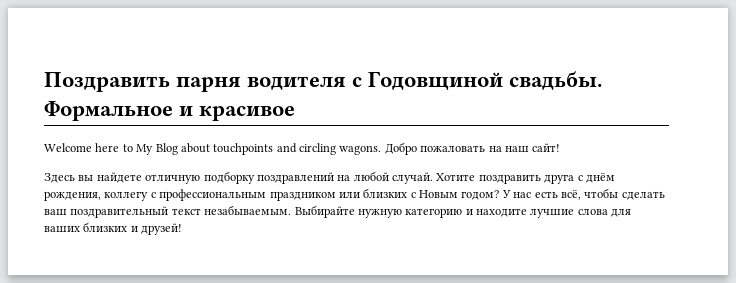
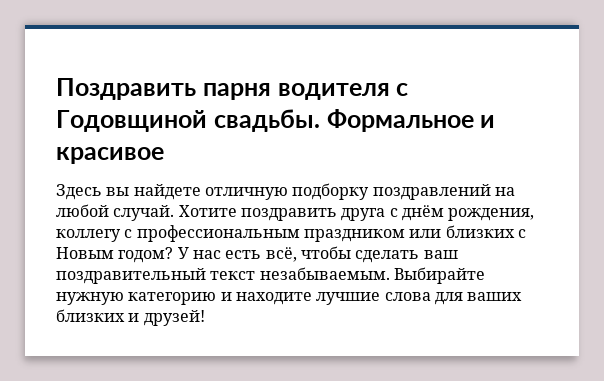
- Welcome here to My Blog about touchpoints and circling wagons. Добро пожаловать на наш сайт!

